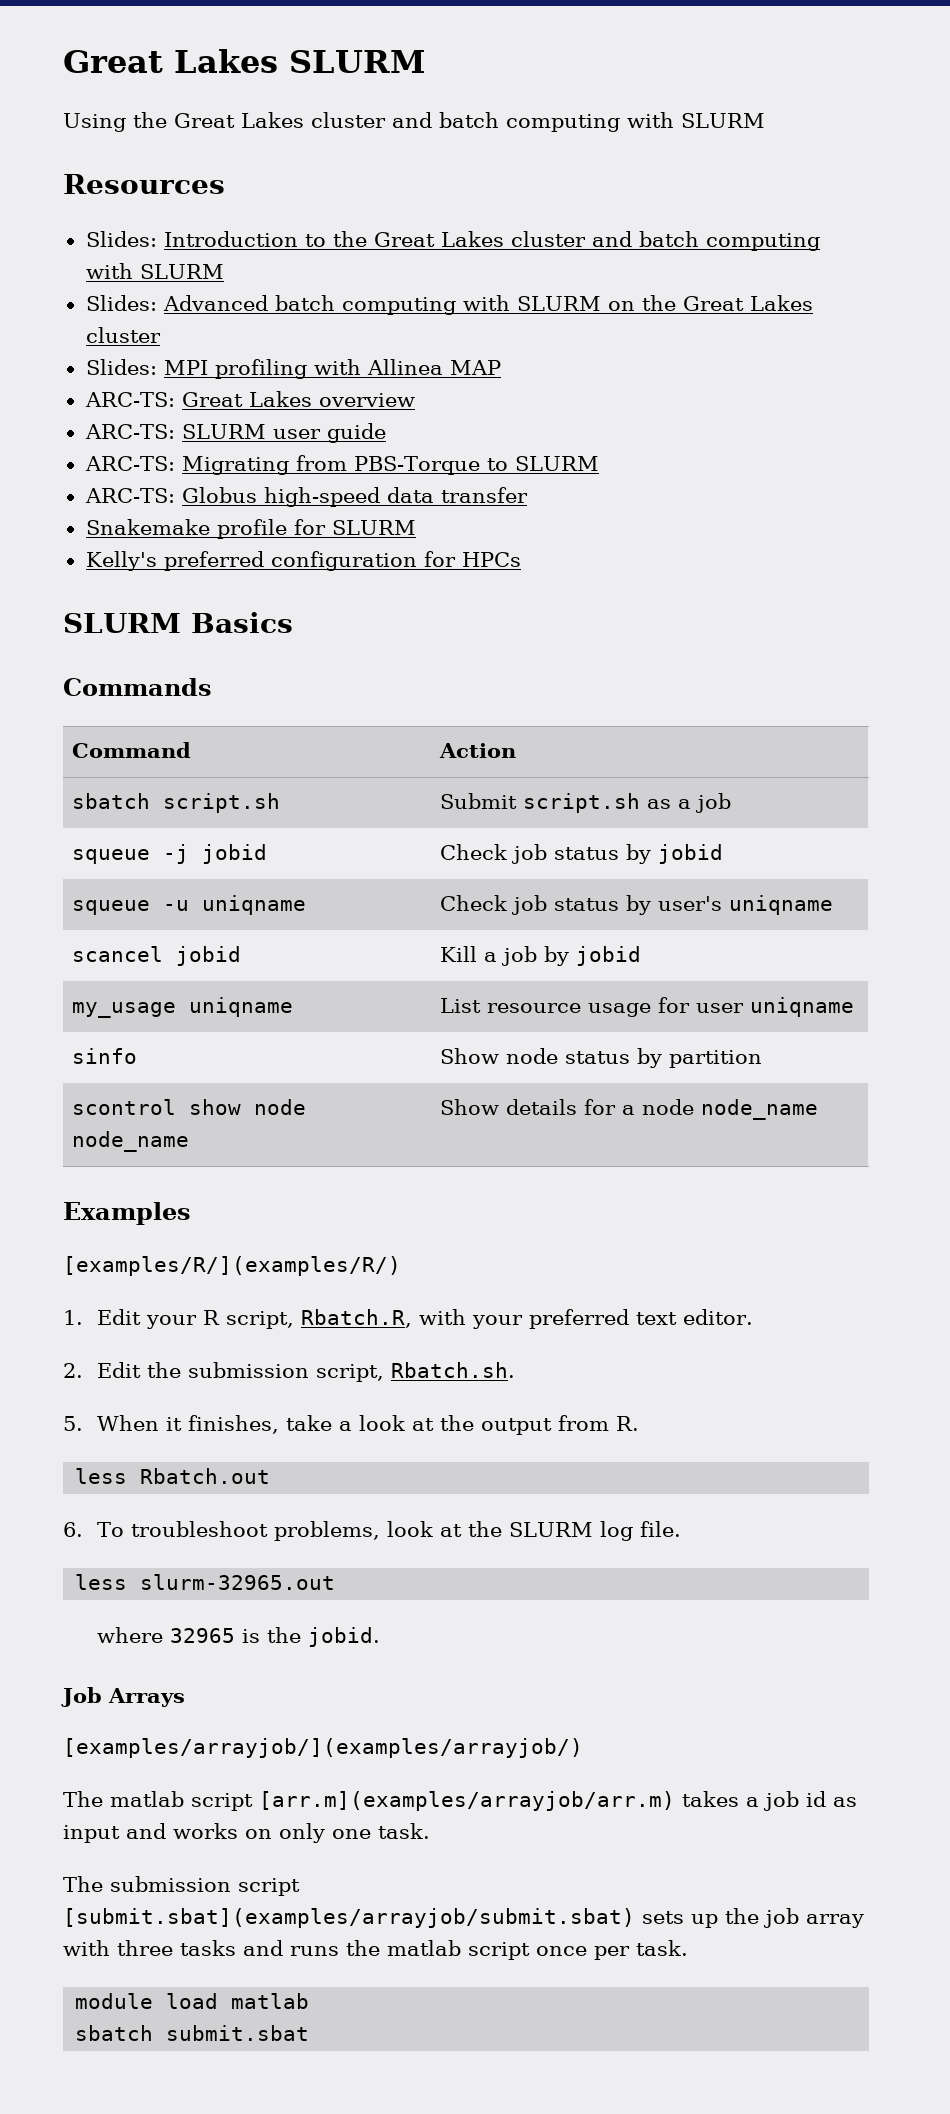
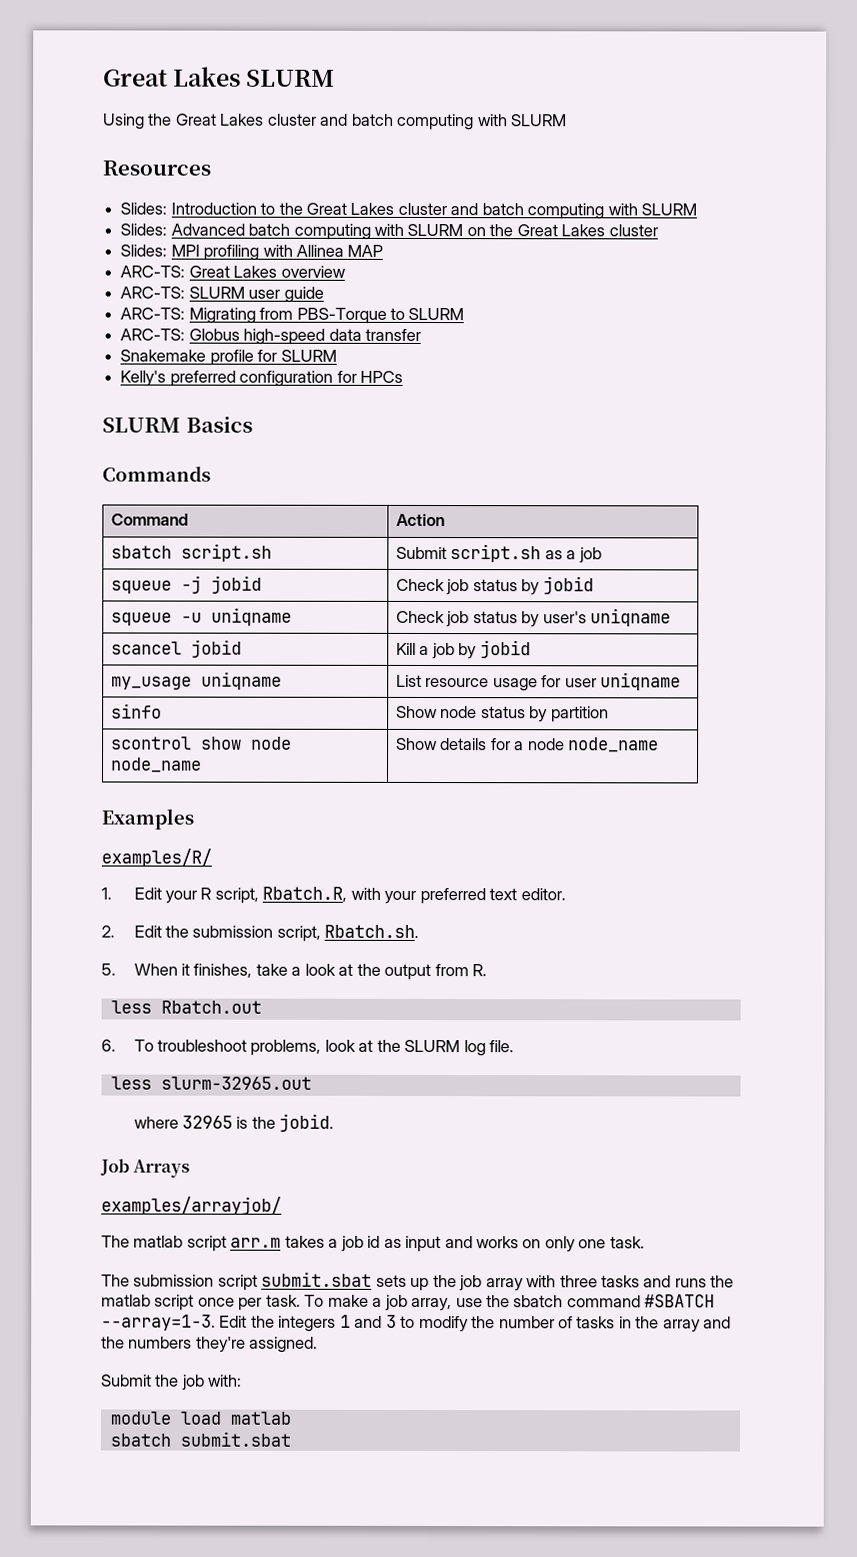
- [examples/R/](examples/R/)
+ examples/R/
- [examples/arrayjob/](examples/arrayjob/)
+ examples/arrayjob/
- The matlab script [arr.m](examples/arrayjob/arr.m) takes a job id as input and works on only one task.
+ The matlab script arr.m takes a job id as input and works on only one task.
- The submission script [submit.sbat](examples/arrayjob/submit.sbat) sets up the job array with three tasks and runs the matlab script once per task.
+ The submission script submit.sbat sets up the job array with three tasks and runs the matlab script once per task. To make a job array, use the sbatch command #SBATCH --array=1-3. Edit the integers 1 and 3 to modify the number of tasks in the array and the numbers they're assigned.
+ Submit the job with:

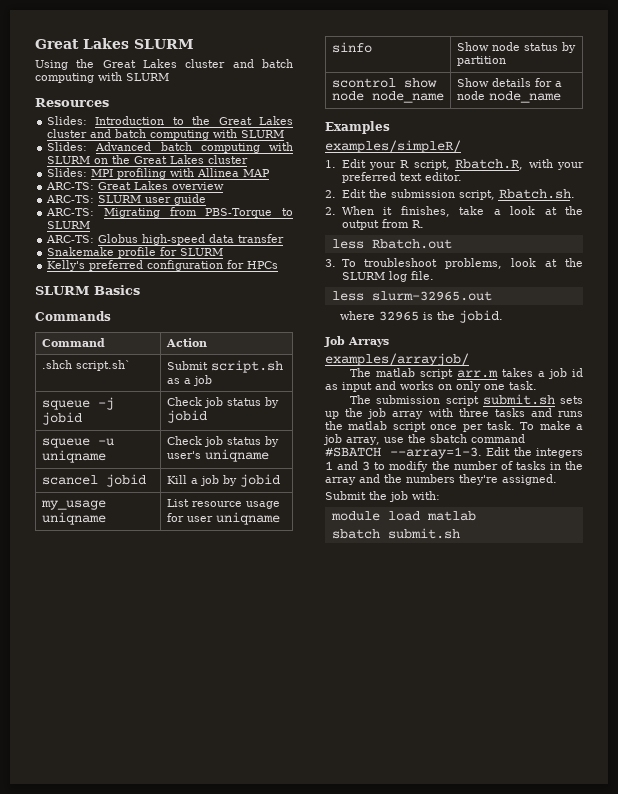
- sbatch script.sh | Submit script.sh as a job
+ .shch script.sh` | Submit script.sh as a job
- examples/R/
+ examples/simpleR/
- 5. When it finishes, take a look at the output from R.
+ 2. When it finishes, take a look at the output from R.
- 6. To troubleshoot problems, look at the SLURM log file.
+ 3. To troubleshoot problems, look at the SLURM log file.
- The submission script submit.sbat sets up the job array with three tasks and runs the matlab script once per task.
+ The submission script submit.sh sets up the job array with three tasks and runs the matlab script once per task.
- sbatch submit.sbat
+ sbatch submit.sh

